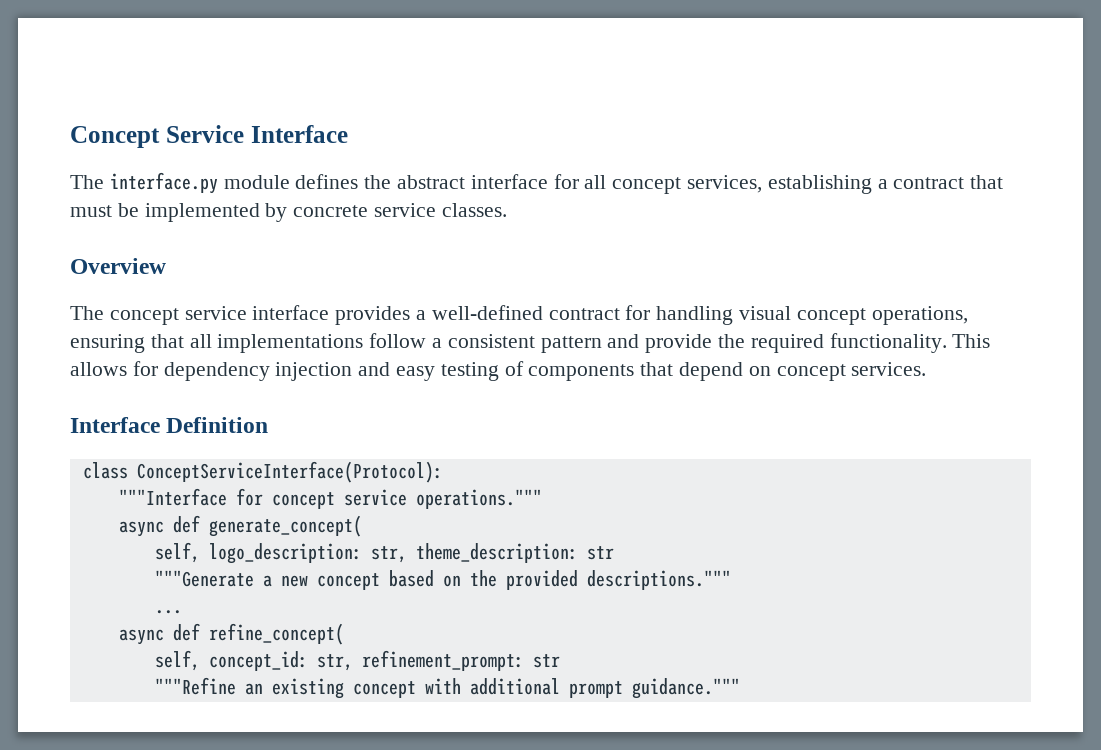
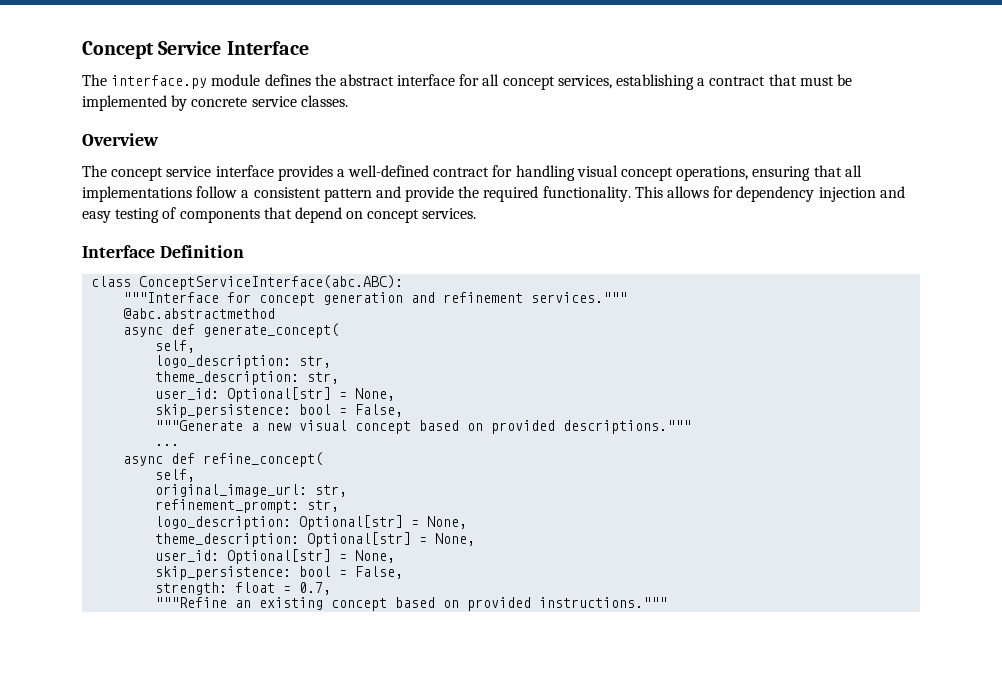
- class ConceptServiceInterface(Protocol):
+ class ConceptServiceInterface(abc.ABC):
- """Interface for concept service operations."""
+ """Interface for concept generation and refinement services."""
+ @abc.abstractmethod
  async def generate_concept(
- self, logo_description: str, theme_description: str
+ self,
+ logo_description: str,
+ theme_description: str,
+ user_id: Optional[str] = None,
+ skip_persistence: bool = False,
- """Generate a new concept based on the provided descriptions."""
+ """Generate a new visual concept based on provided descriptions."""
  async def refine_concept(
- self, concept_id: str, refinement_prompt: str
+ self,
+ original_image_url: str,
+ refinement_prompt: str,
+ logo_description: Optional[str] = None,
+ theme_description: Optional[str] = None,
+ user_id: Optional[str] = None,
+ skip_persistence: bool = False,
+ strength: float = 0.7,
- """Refine an existing concept with additional prompt guidance."""
+ """Refine an existing concept based on provided instructions."""

